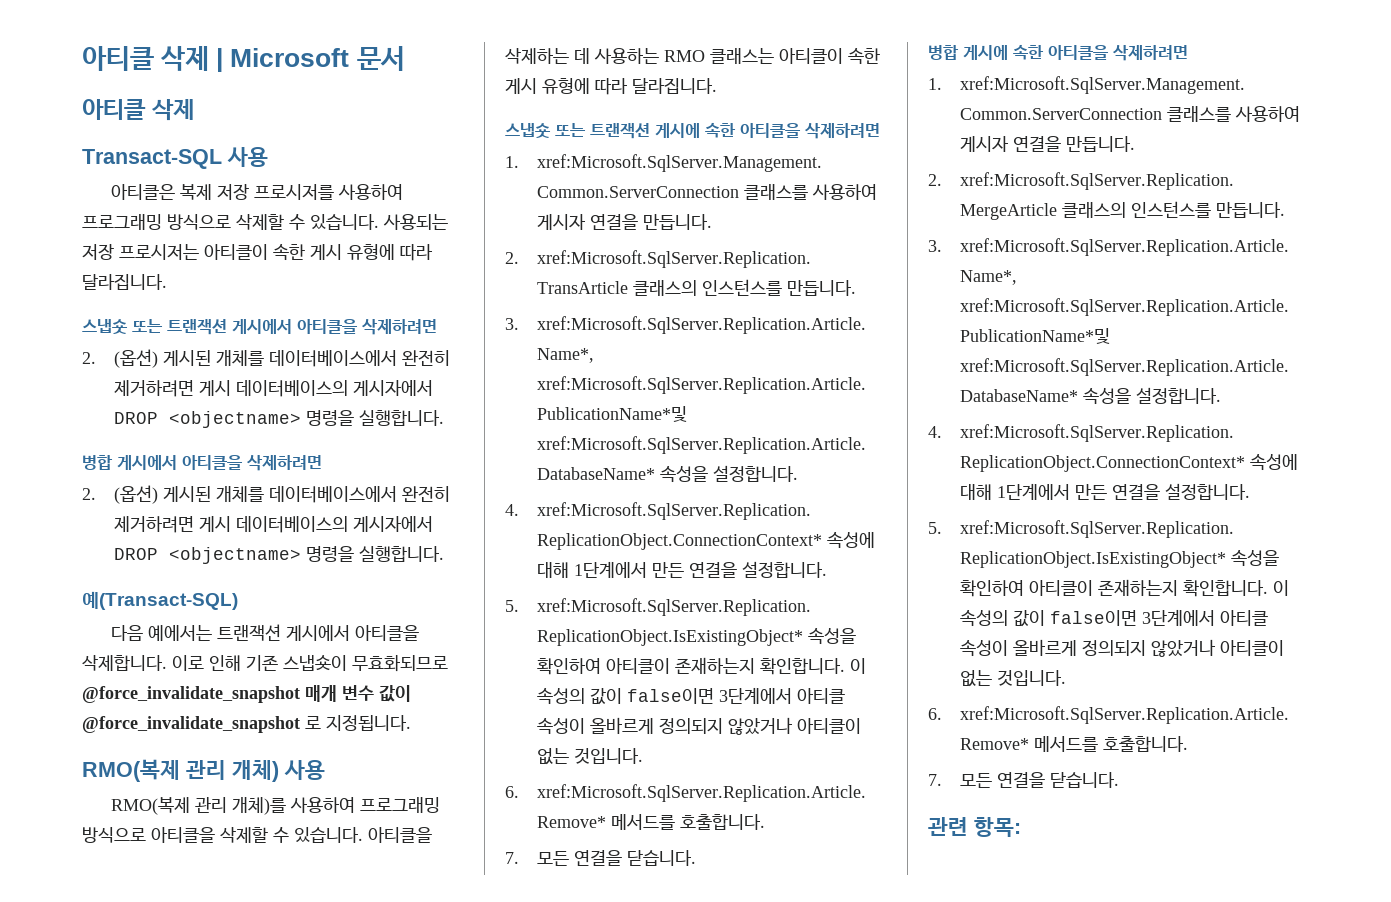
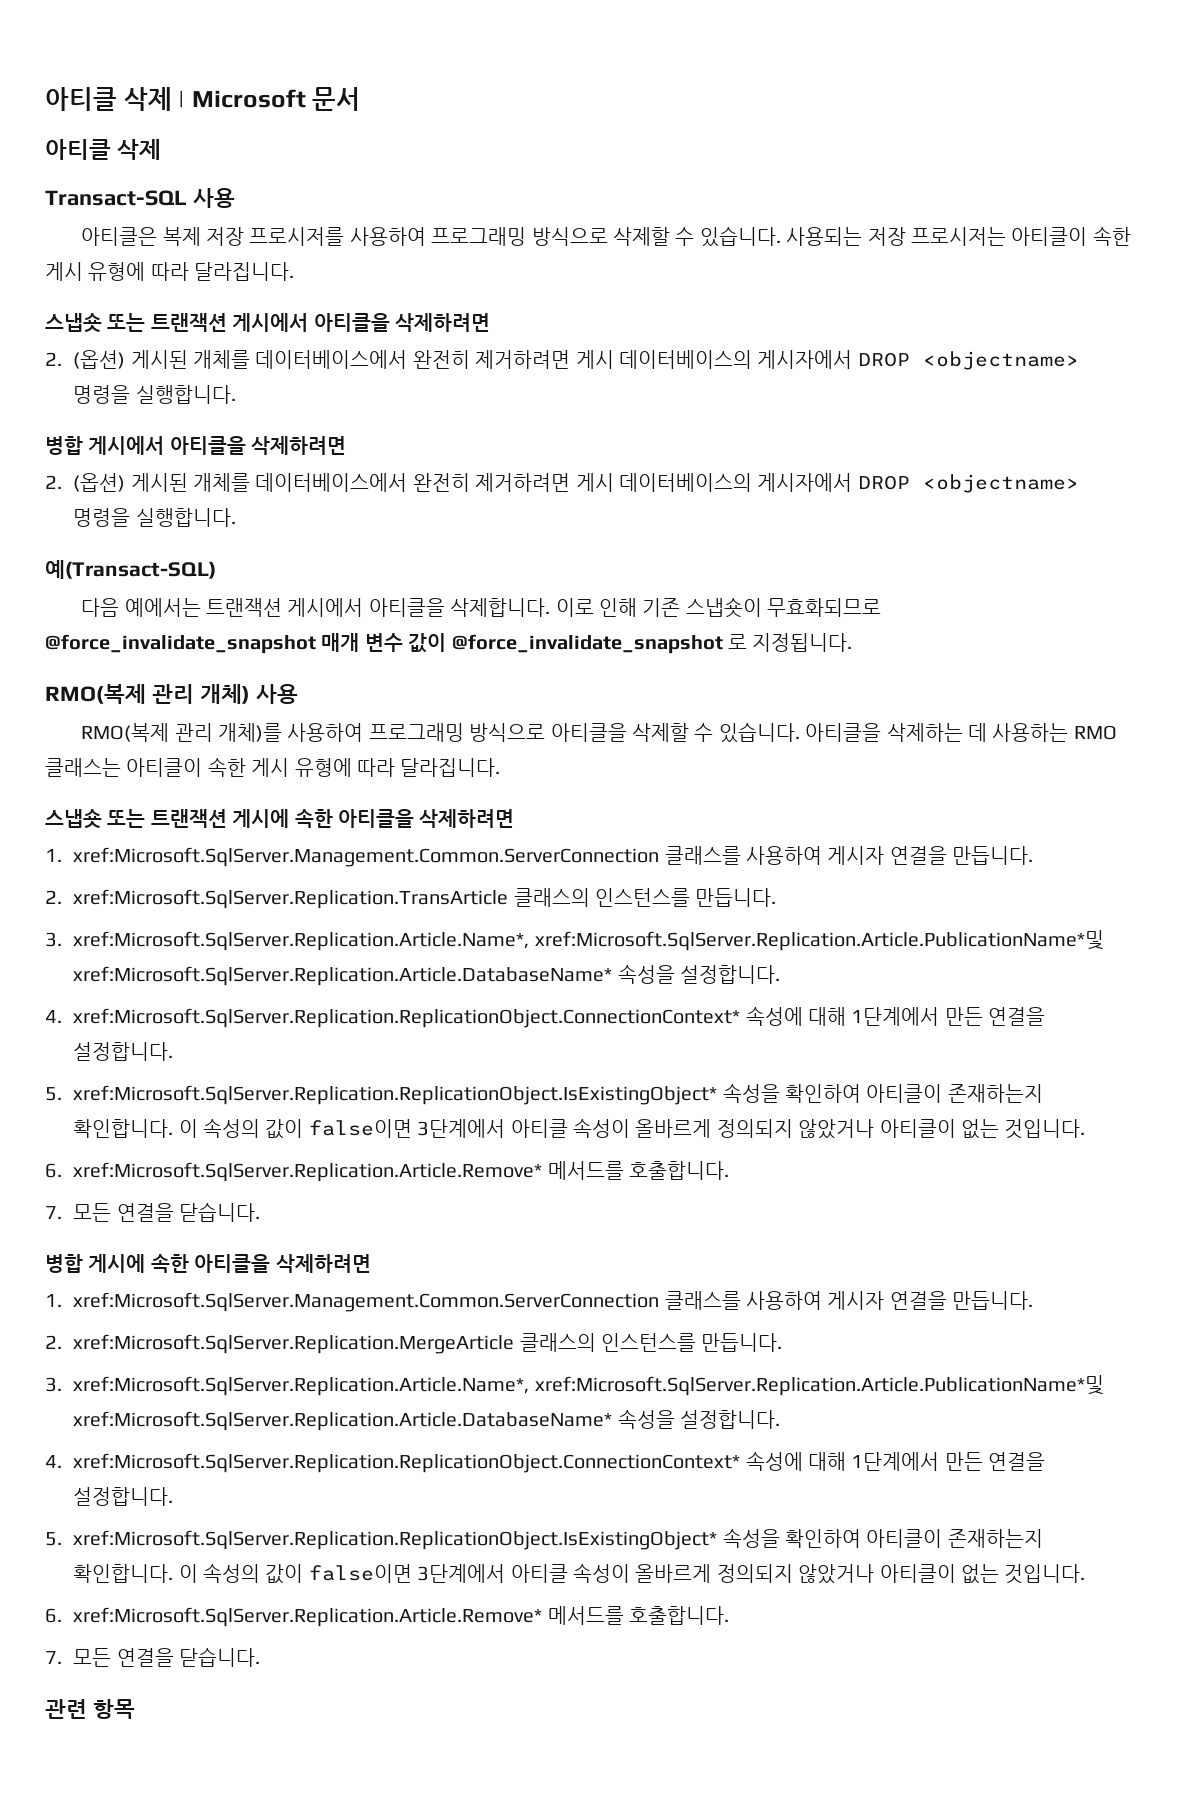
- 관련 항목:
+ 관련 항목

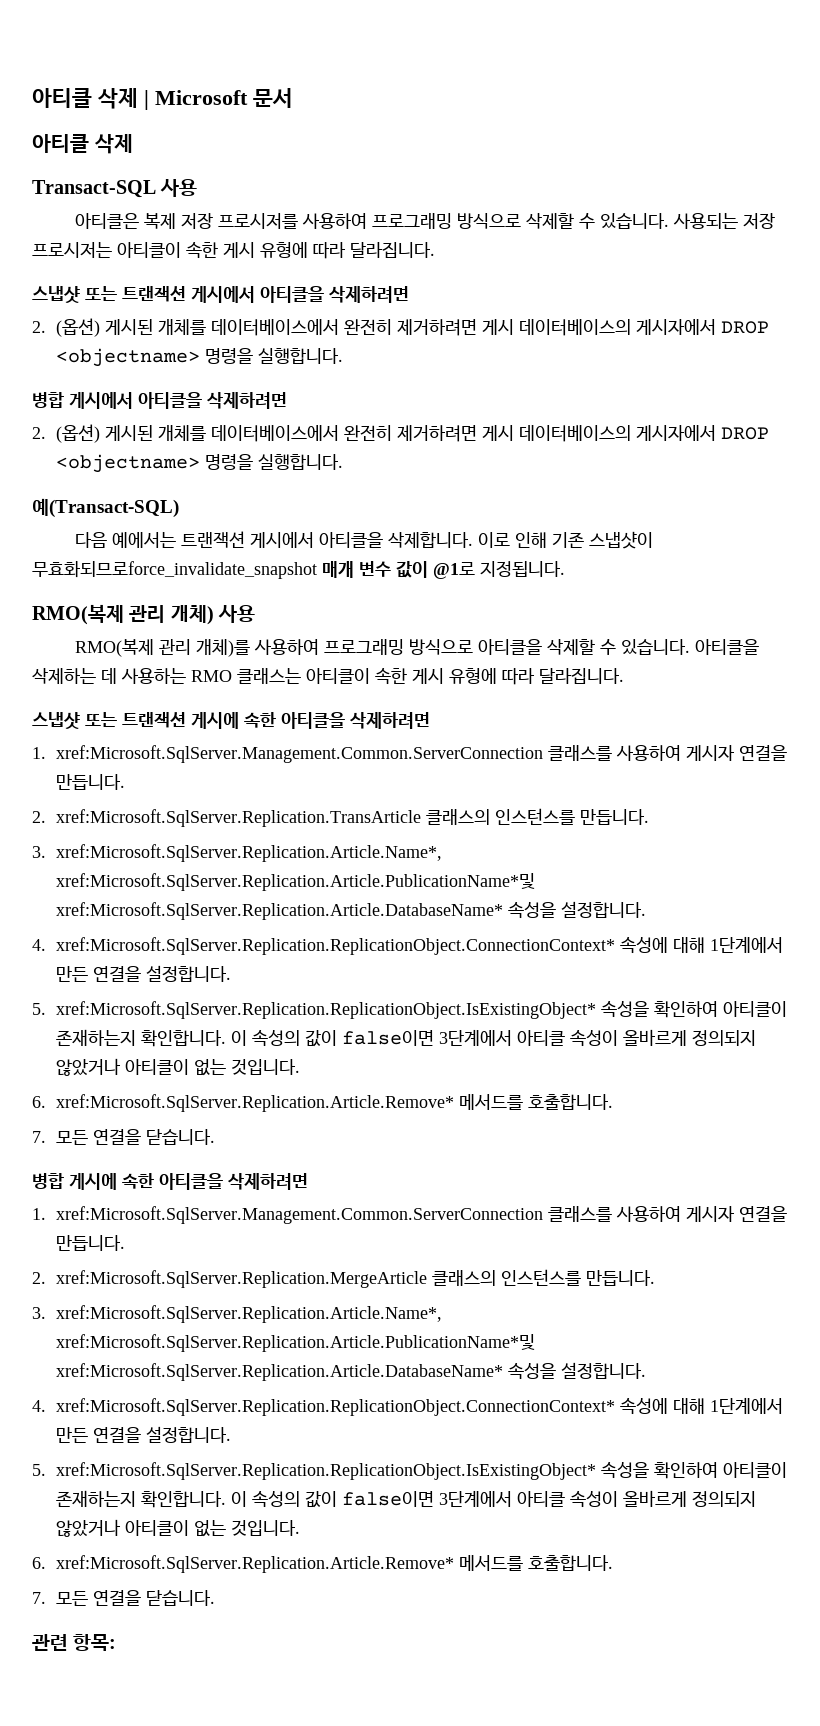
- 스냅숏 또는 트랜잭션 게시에서 아티클을 삭제하려면
+ 스냅샷 또는 트랜잭션 게시에서 아티클을 삭제하려면
- 이로 인해 기존 스냅숏이 무효화되므로 @force_invalidate_snapshot 매개 변수 값이 @force_invalidate_snapshot 로 지정됩니다.
+ 이로 인해 기존 스냅샷이 무효화되므로force_invalidate_snapshot 매개 변수 값이 @1로 지정됩니다.
- 스냅숏 또는 트랜잭션 게시에 속한 아티클을 삭제하려면
+ 스냅샷 또는 트랜잭션 게시에 속한 아티클을 삭제하려면
- 관련 항목
+ 관련 항목:

